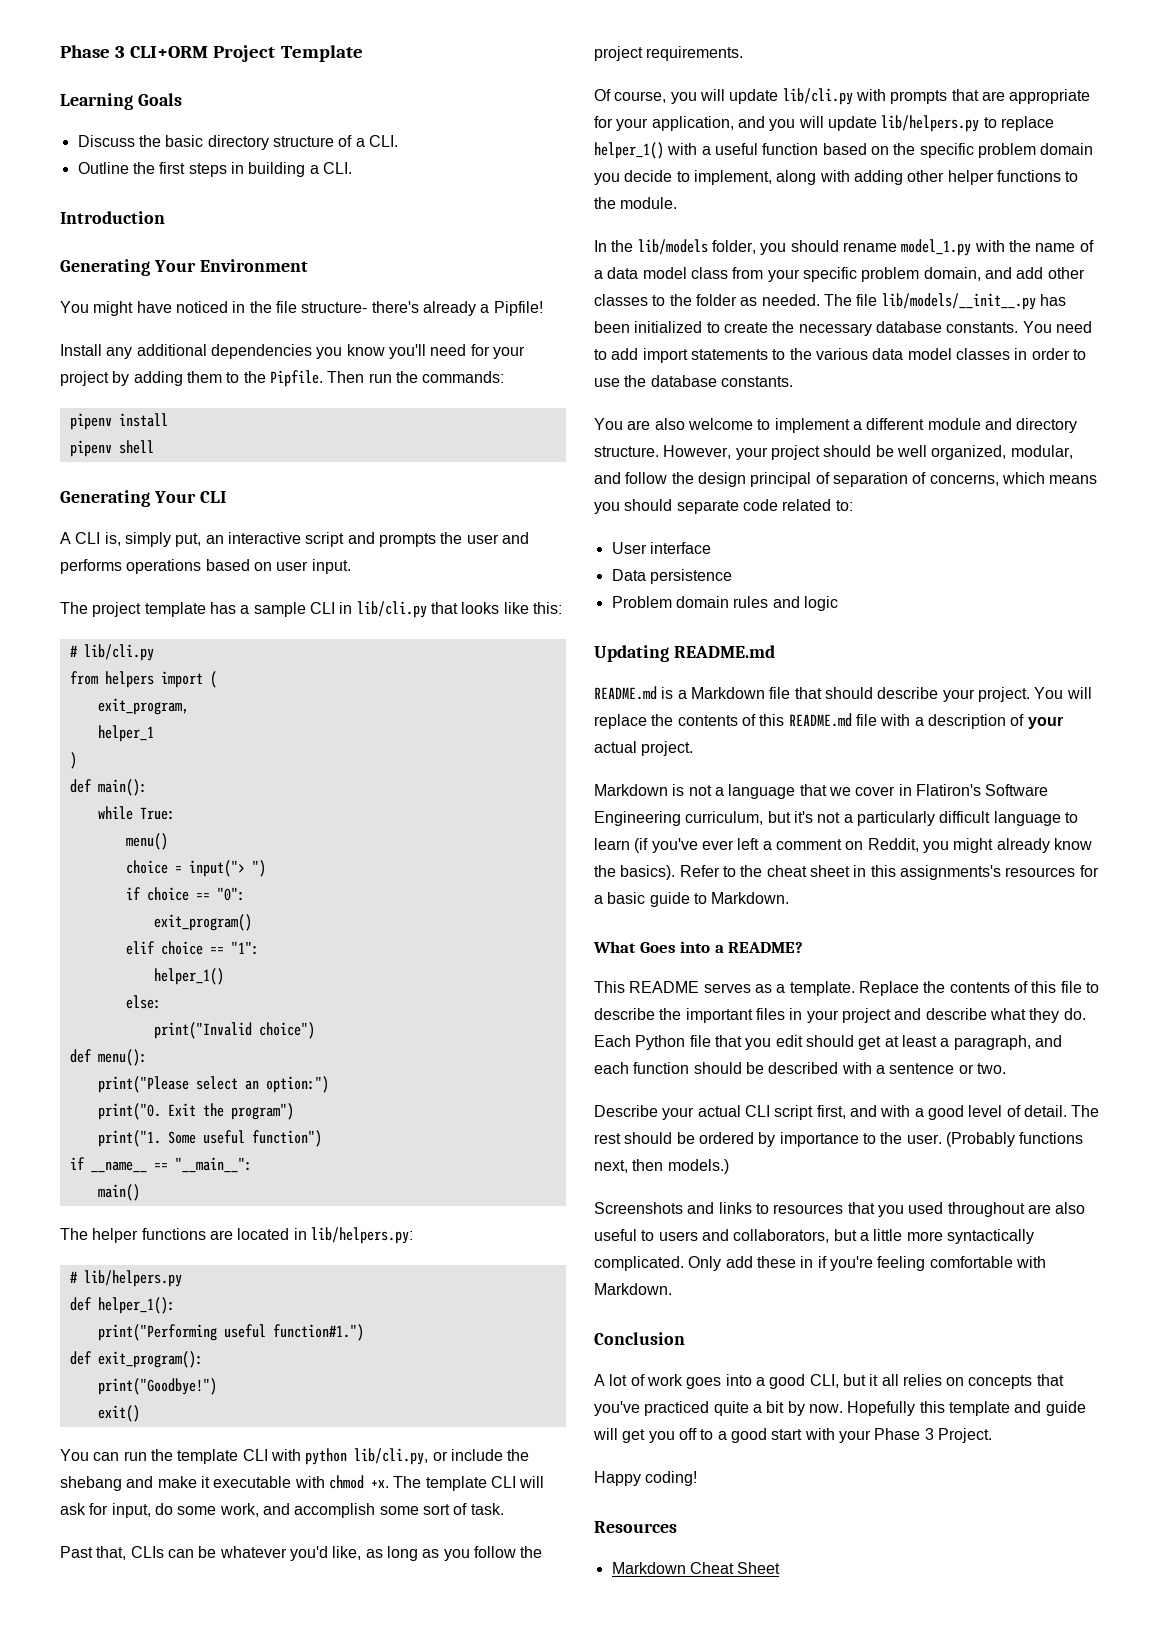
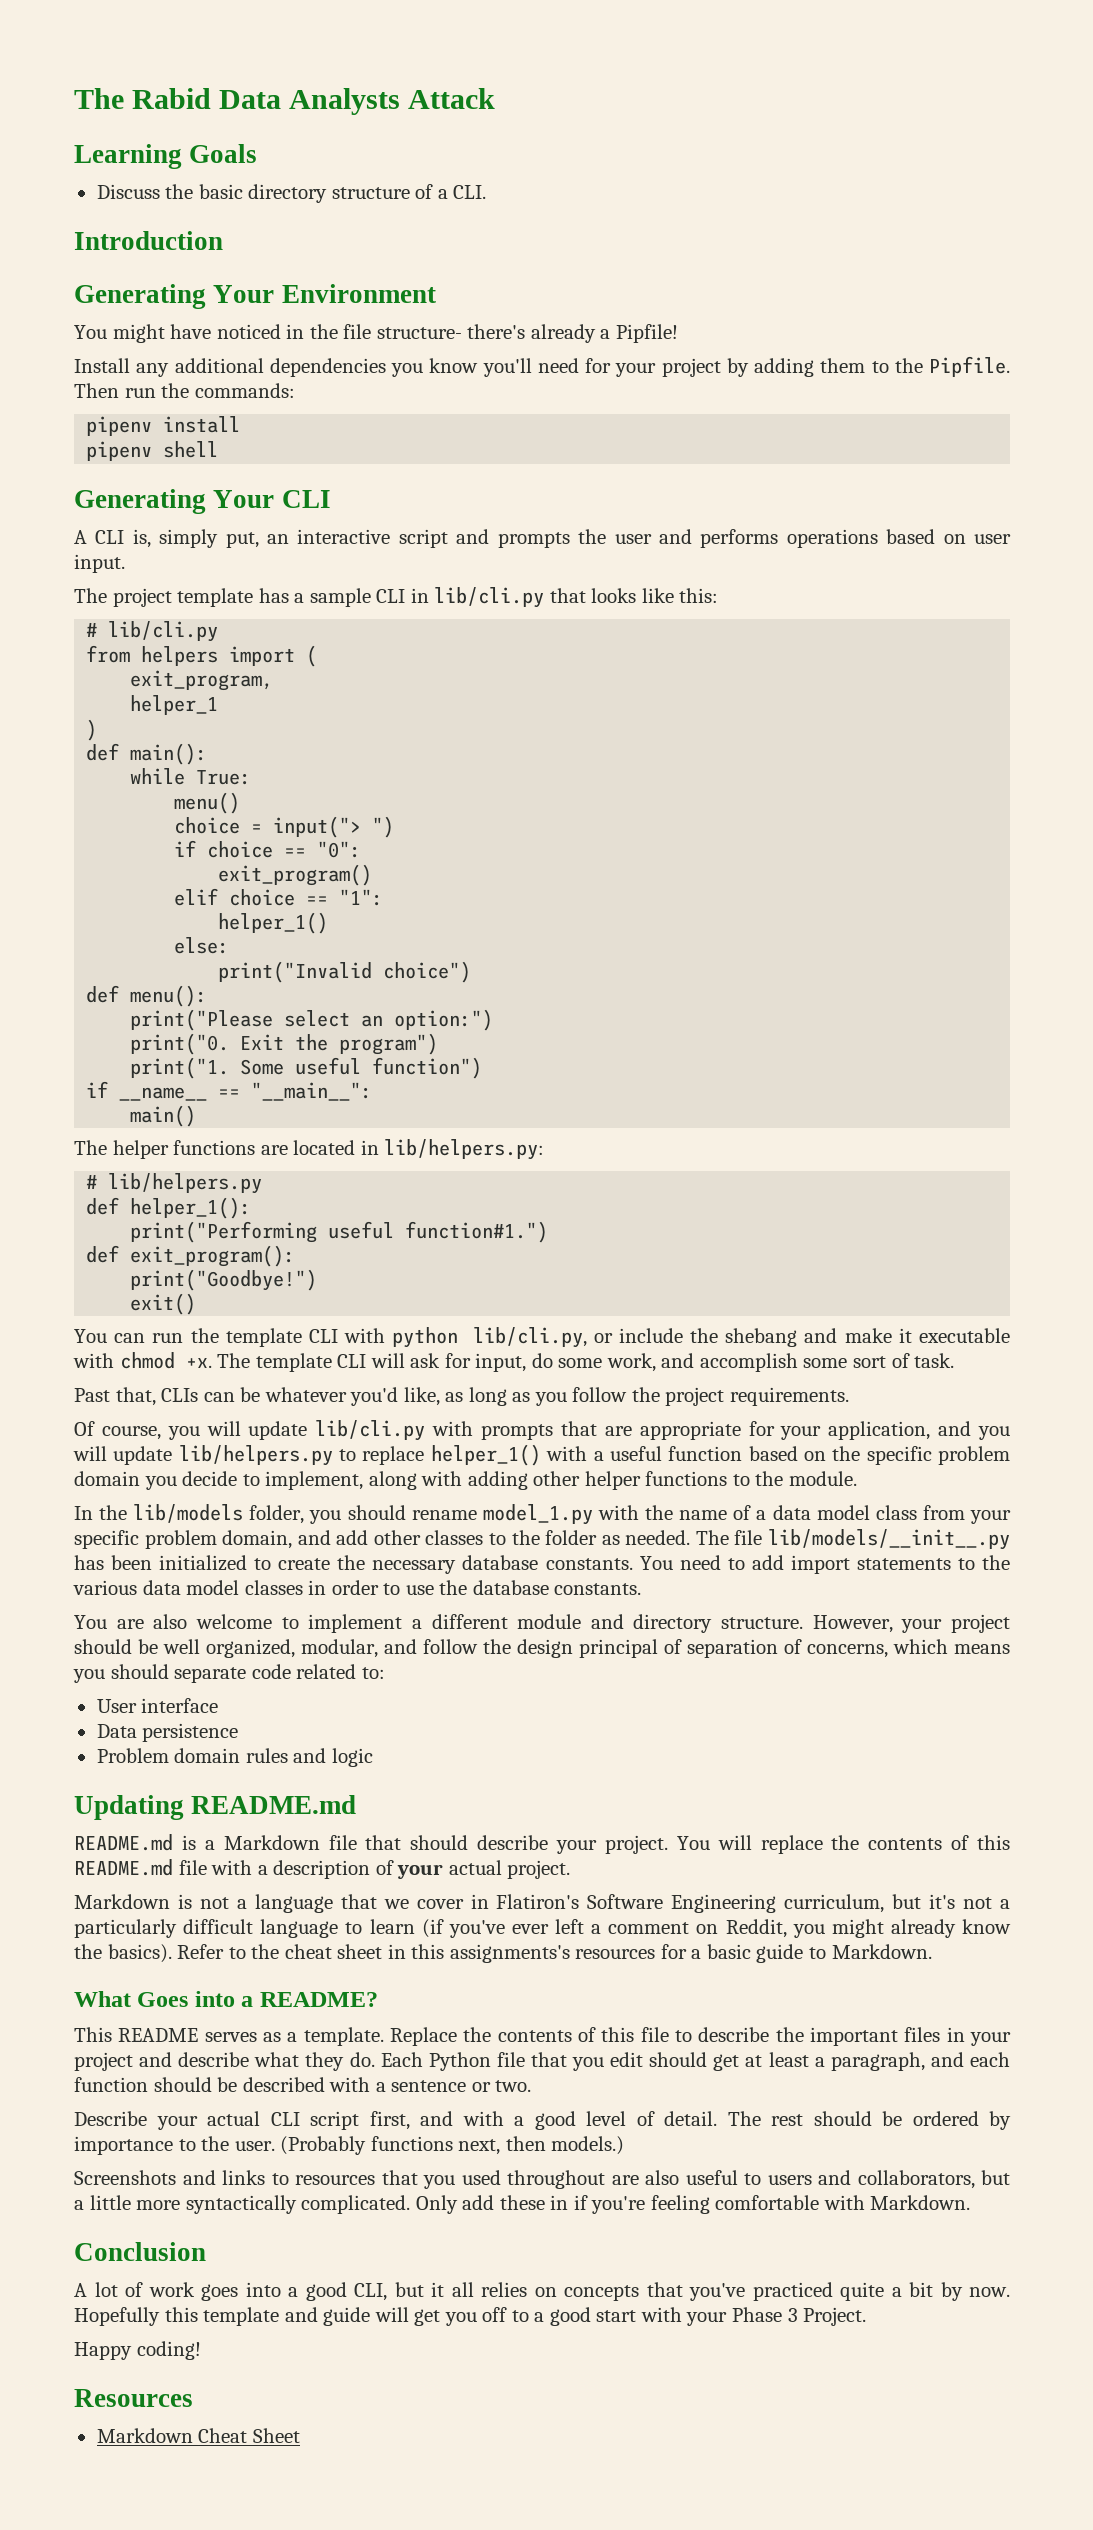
- Phase 3 CLI+ORM Project Template
+ The Rabid Data Analysts Attack
- Outline the first steps in building a CLI.

